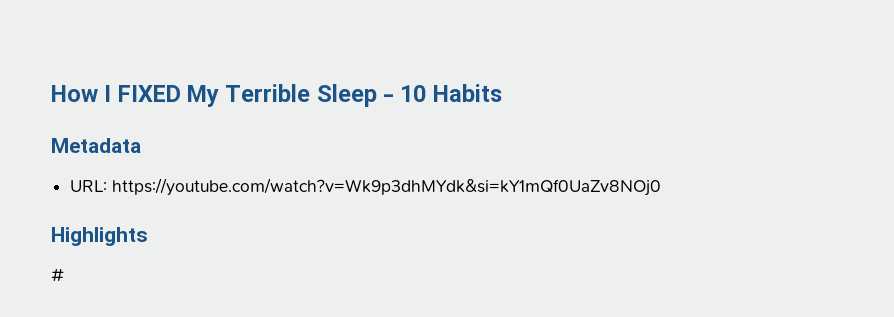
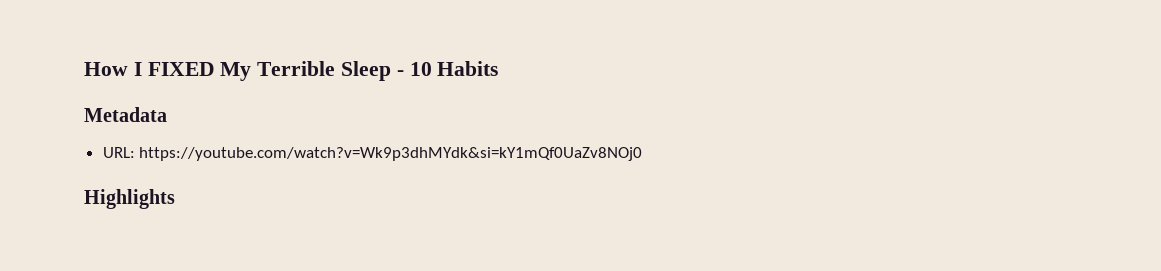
- #

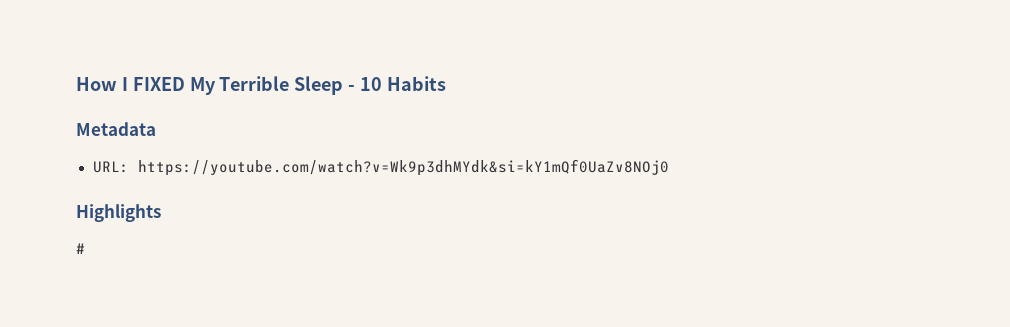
+ #

